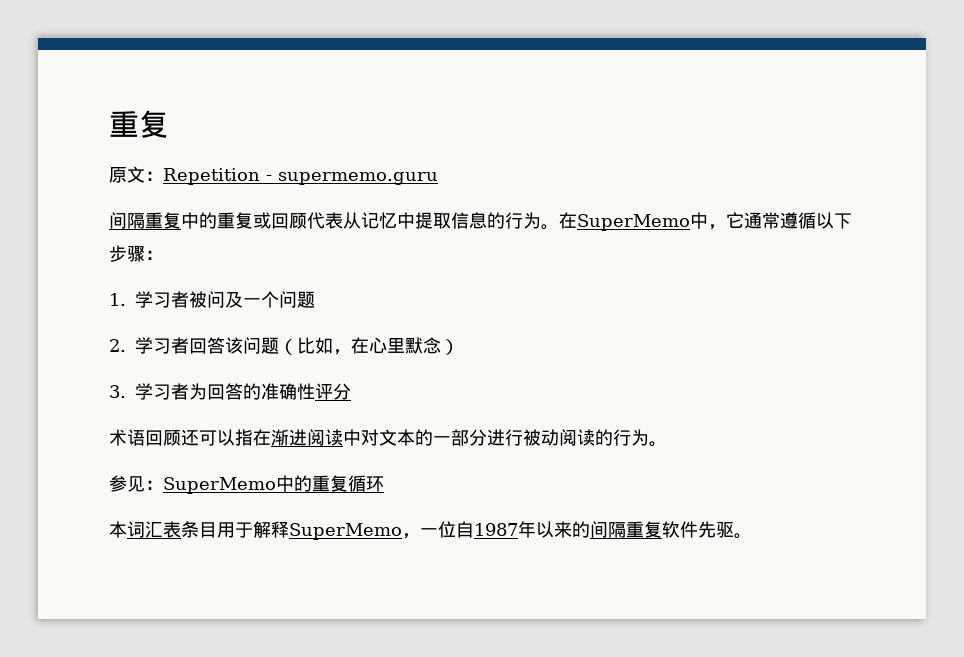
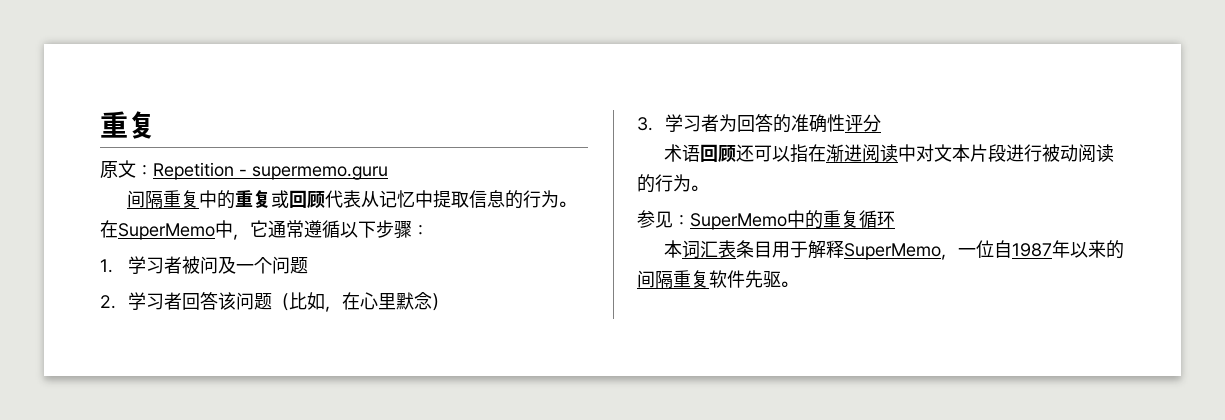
- 术语回顾还可以指在渐进阅读中对文本的一部分进行被动阅读的行为。
+ 术语回顾还可以指在渐进阅读中对文本片段进行被动阅读的行为。

